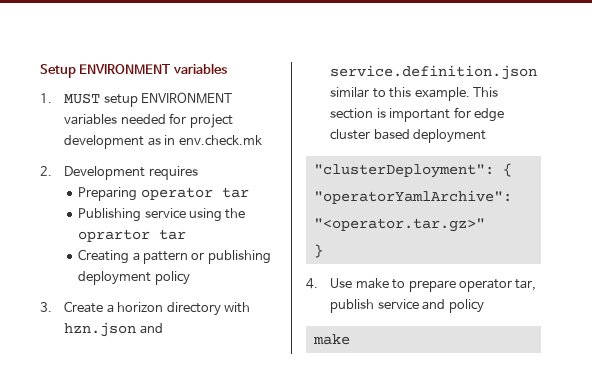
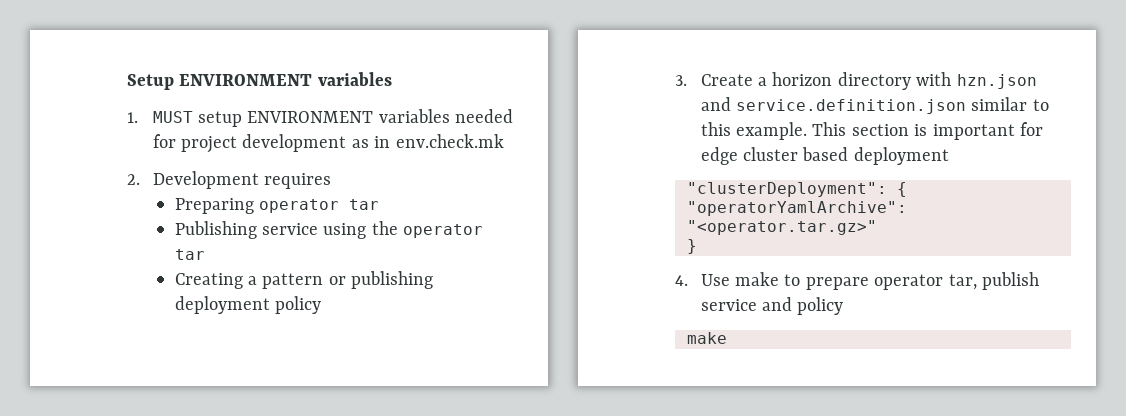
- Publishing service using the oprartor tar
+ Publishing service using the operator tar

